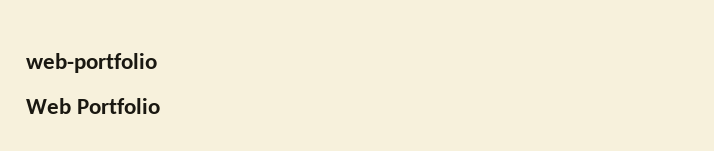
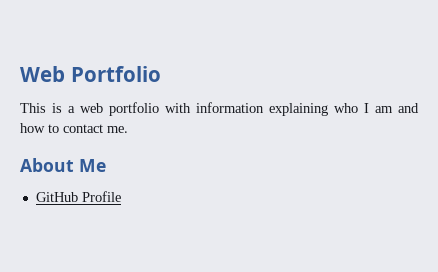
- web-portfolio
+ This is a web portfolio with information explaining who I am and how to contact me.
+ About Me
+ GitHub Profile

